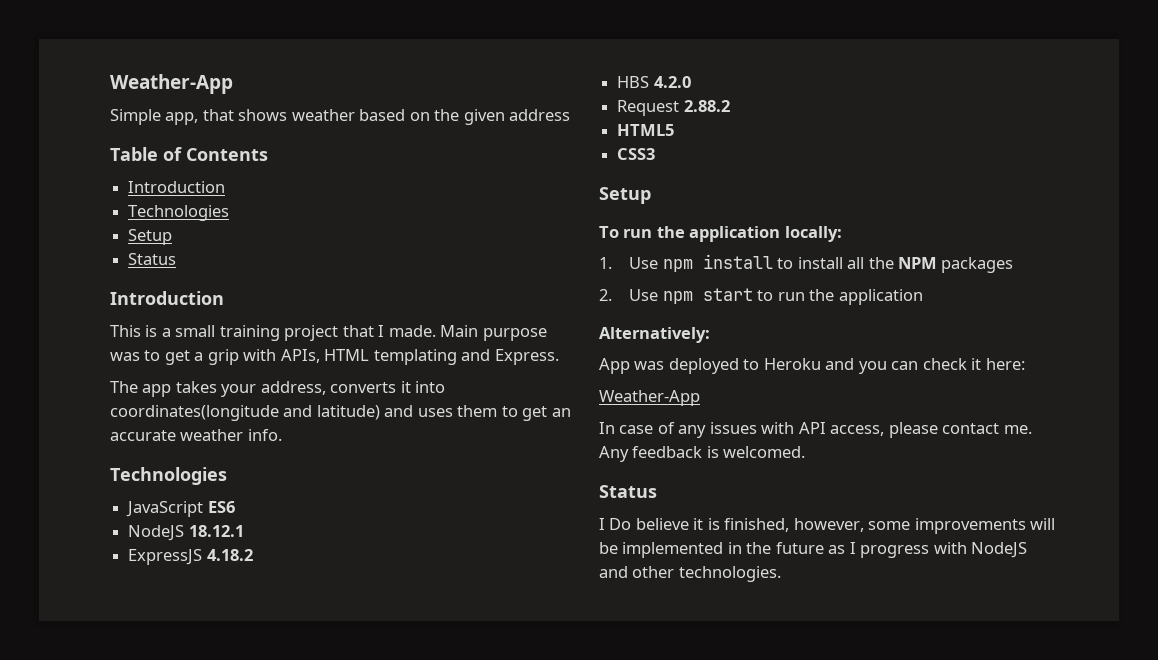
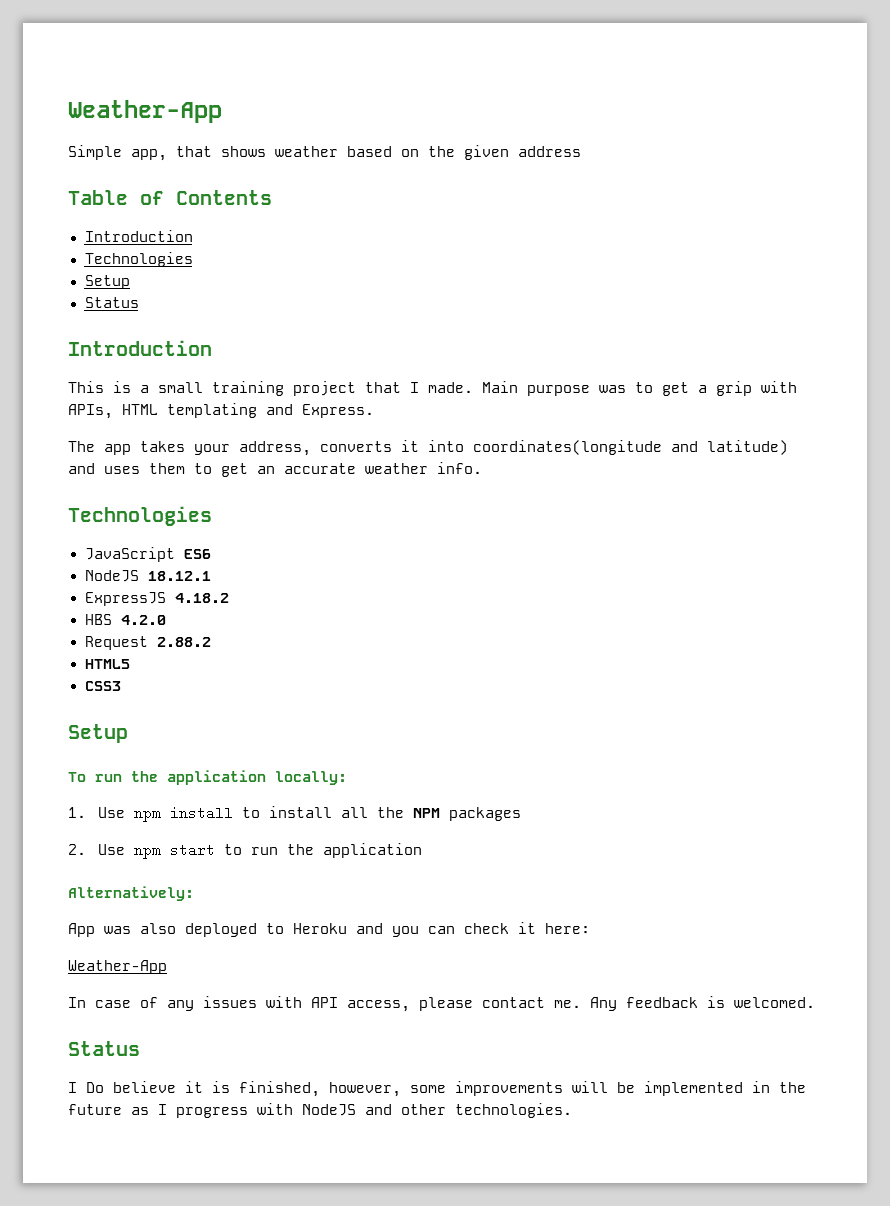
- App was deployed to Heroku and you can check it here:
+ App was also deployed to Heroku and you can check it here:

